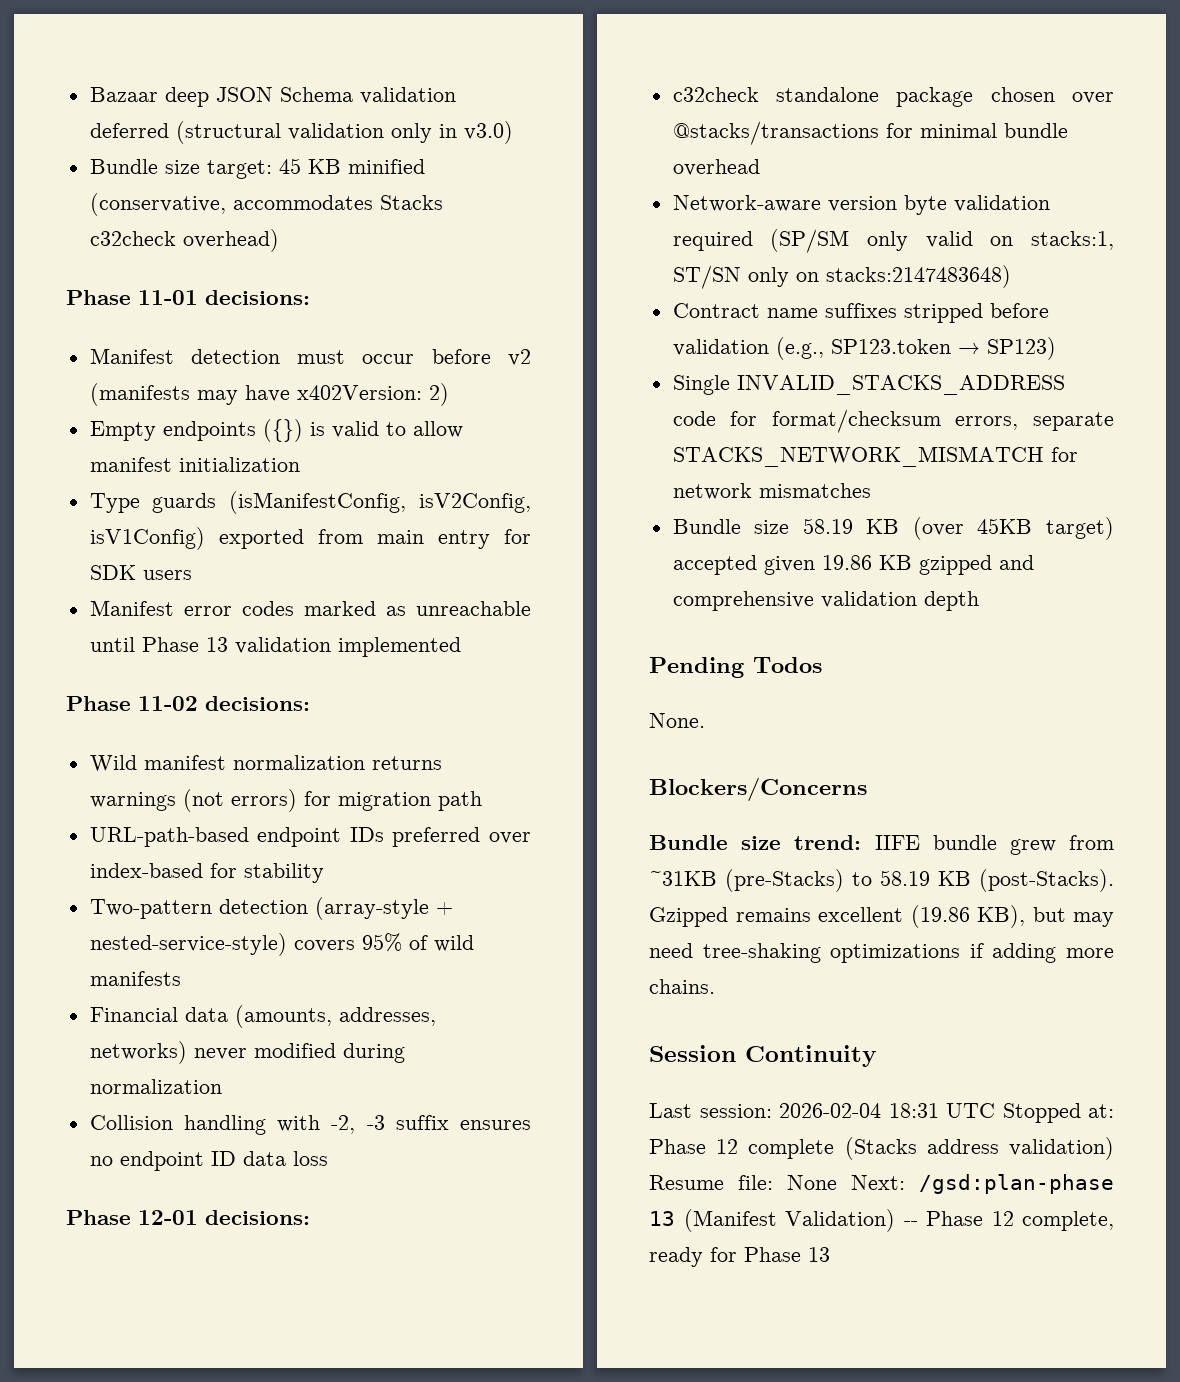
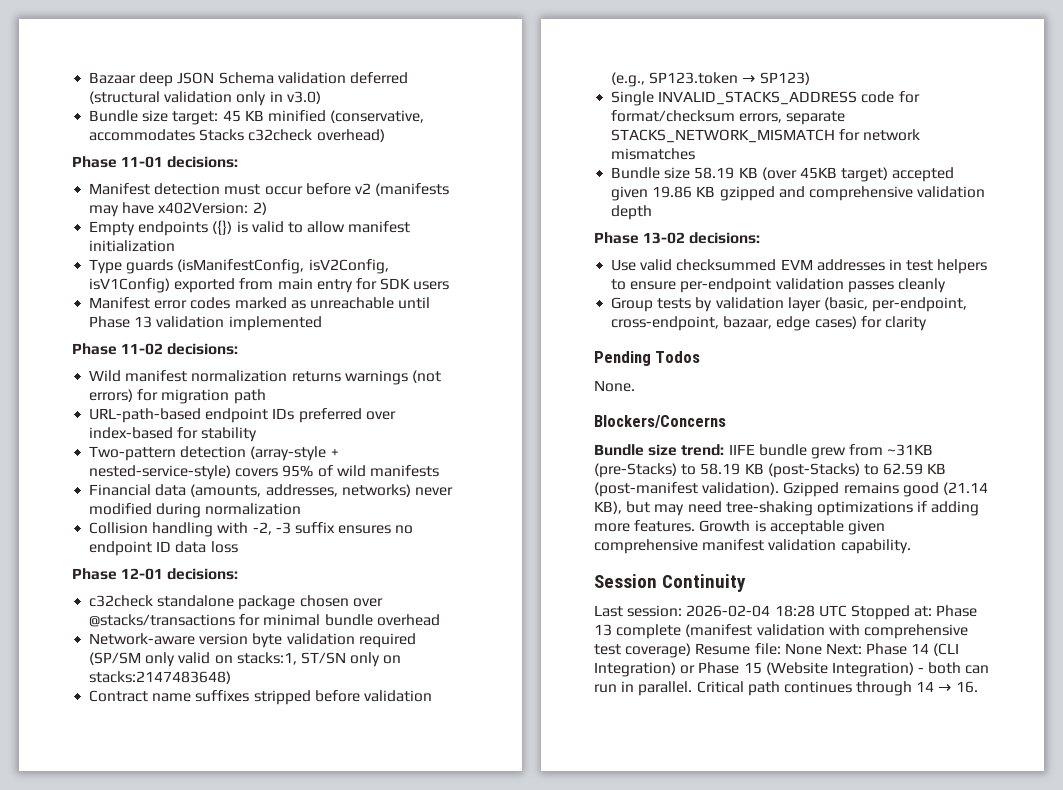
+ Phase 13-02 decisions:
+ Use valid checksummed EVM addresses in test helpers to ensure per-endpoint validation passes cleanly
+ Group tests by validation layer (basic, per-endpoint, cross-endpoint, bazaar, edge cases) for clarity
- Bundle size trend: IIFE bundle grew from ~31KB (pre-Stacks) to 58.19 KB (post-Stacks). Gzipped remains excellent (19.86 KB), but may need tree-shaking optimizations if adding more chains.
+ Bundle size trend: IIFE bundle grew from ~31KB (pre-Stacks) to 58.19 KB (post-Stacks) to 62.59 KB (post-manifest validation). Gzipped remains good (21.14 KB), but may need tree-shaking optimizations if adding more features. Growth is acceptable given comprehensive manifest validation capability.
- Last session: 2026-02-04 18:31 UTC Stopped at: Phase 12 complete (Stacks address validation) Resume file: None Next: /gsd:plan-phase 13 (Manifest Validation) -- Phase 12 complete, ready for Phase 13
+ Last session: 2026-02-04 18:28 UTC Stopped at: Phase 13 complete (manifest validation with comprehensive test coverage) Resume file: None Next: Phase 14 (CLI Integration) or Phase 15 (Website Integration) - both can run in parallel. Critical path continues through 14 → 16.

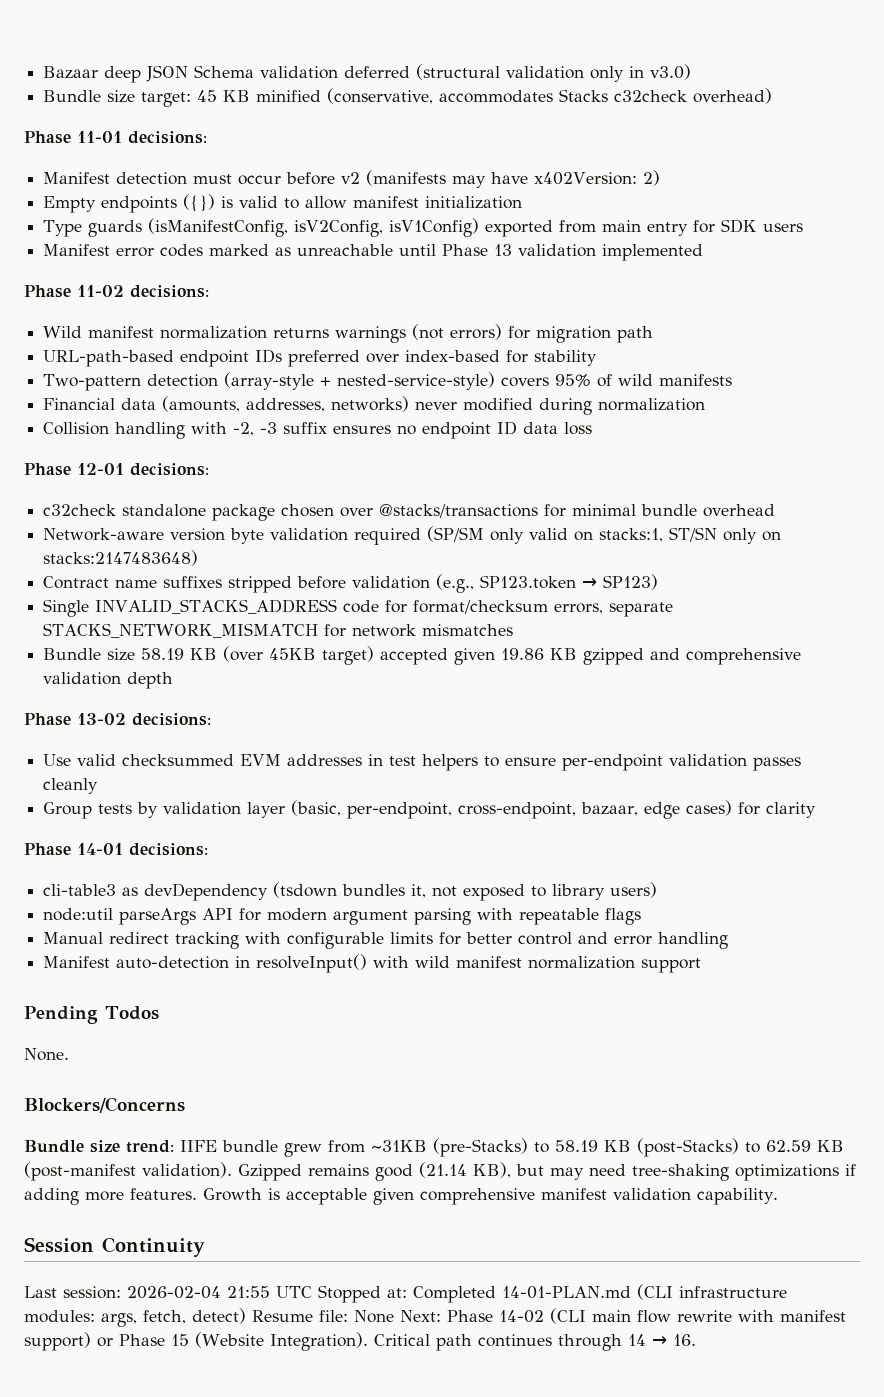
+ Phase 14-01 decisions:
+ cli-table3 as devDependency (tsdown bundles it, not exposed to library users)
+ node:util parseArgs API for modern argument parsing with repeatable flags
+ Manual redirect tracking with configurable limits for better control and error handling
+ Manifest auto-detection in resolveInput() with wild manifest normalization support
- Last session: 2026-02-04 18:28 UTC Stopped at: Phase 13 complete (manifest validation with comprehensive test coverage) Resume file: None Next: Phase 14 (CLI Integration) or Phase 15 (Website Integration) - both can run in parallel.
+ Last session: 2026-02-04 21:55 UTC Stopped at: Completed 14-01-PLAN.md (CLI infrastructure modules: args, fetch, detect) Resume file: None Next: Phase 14-02 (CLI main flow rewrite with manifest support) or Phase 15 (Website Integration).

